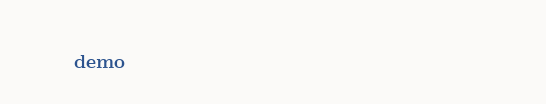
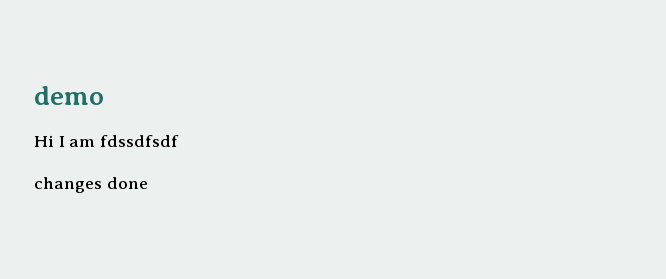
+ Hi I am fdssdfsdf
+ changes done

